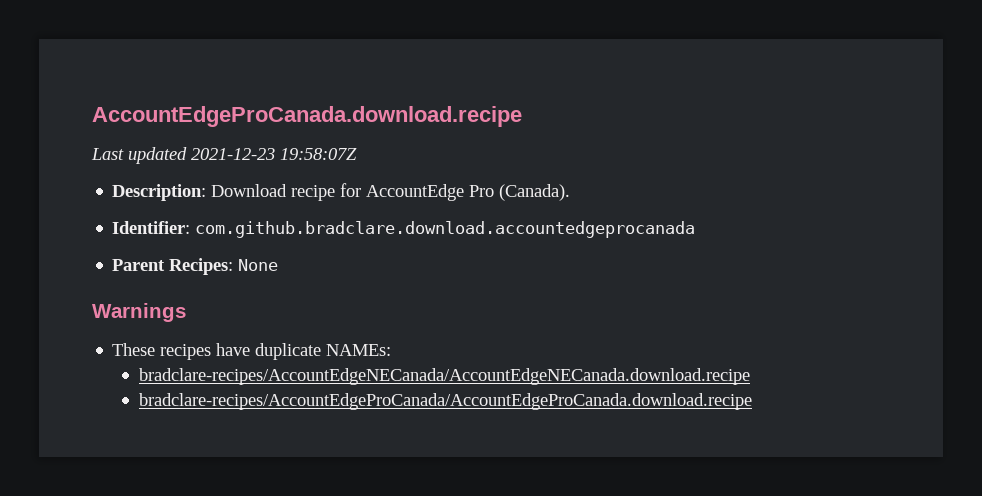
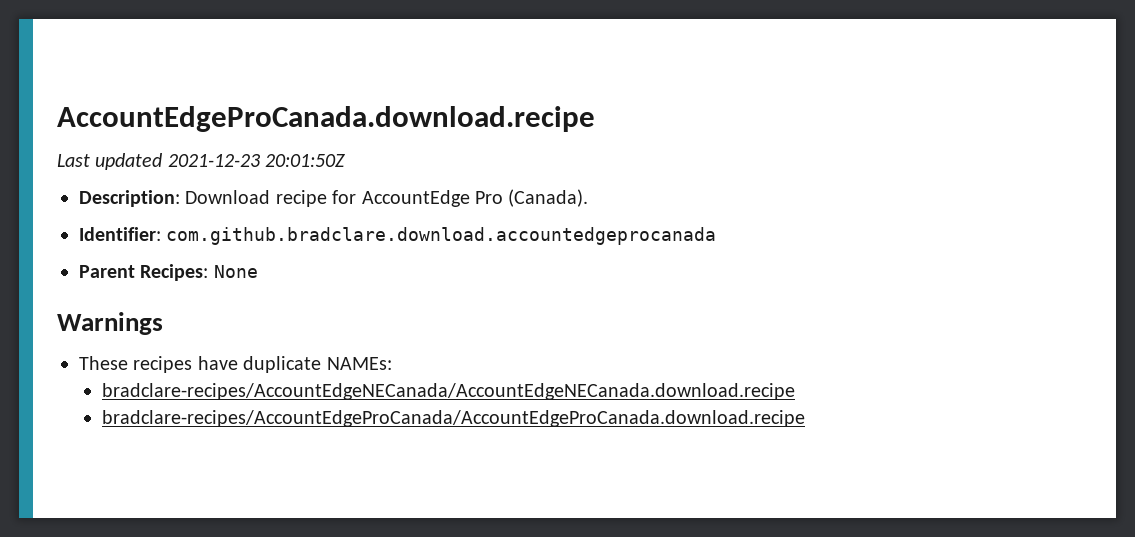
- Last updated 2021-12-23 19:58:07Z
+ Last updated 2021-12-23 20:01:50Z

